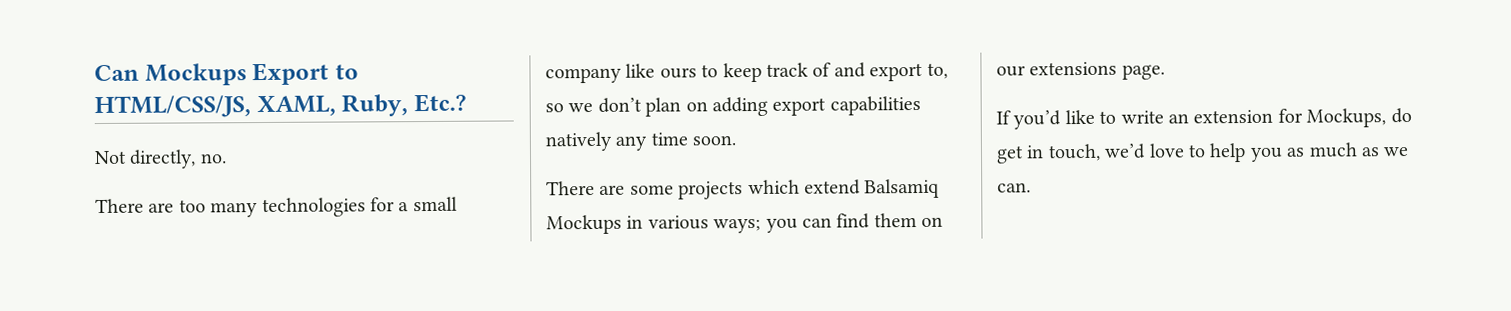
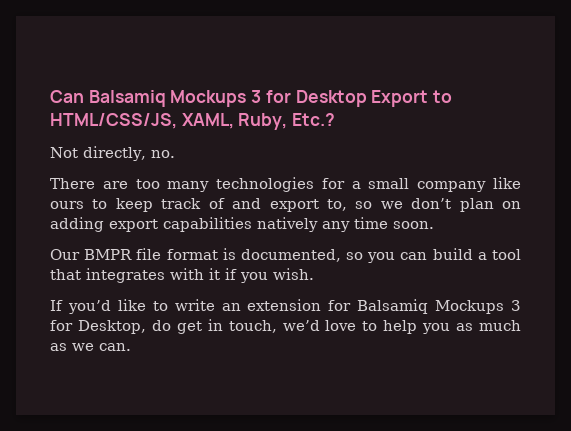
- Can Mockups Export to HTML/CSS/JS, XAML, Ruby, Etc.?
+ Can Balsamiq Mockups 3 for Desktop Export to HTML/CSS/JS, XAML, Ruby, Etc.?
- There are some projects which extend Balsamiq Mockups in various ways; you can find them on our extensions page.
+ Our BMPR file format is documented, so you can build a tool that integrates with it if you wish.
- If you’d like to write an extension for Mockups, do get in touch, we’d love to help you as much as we can.
+ If you’d like to write an extension for Balsamiq Mockups 3 for Desktop, do get in touch, we’d love to help you as much as we can.

